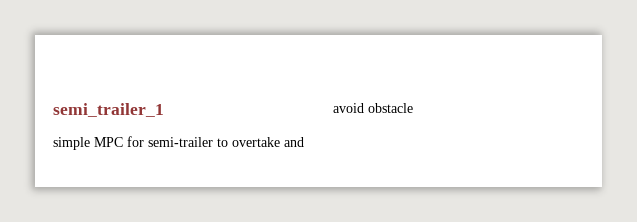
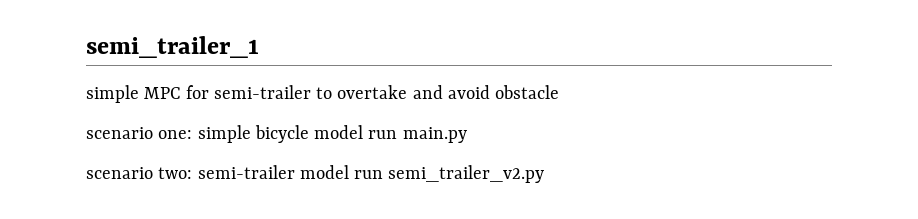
+ scenario one: simple bicycle model run main.py
+ scenario two: semi-trailer model run semi_trailer_v2.py

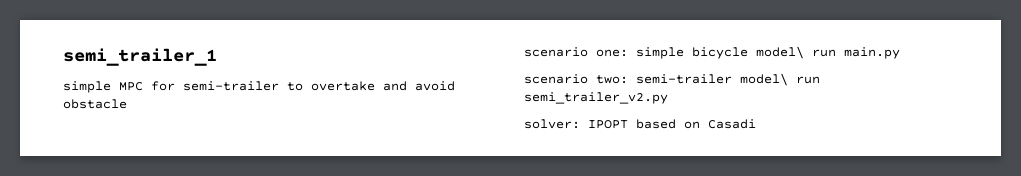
- scenario one: simple bicycle model run main.py
+ scenario one: simple bicycle model\ run main.py
- scenario two: semi-trailer model run semi_trailer_v2.py
+ scenario two: semi-trailer model\ run semi_trailer_v2.py
+ solver: IPOPT based on Casadi

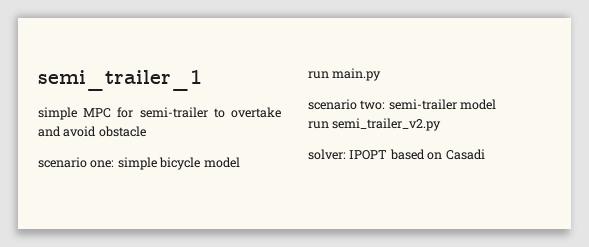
- scenario one: simple bicycle model\ run main.py
+ scenario one: simple bicycle model
+ run main.py
- scenario two: semi-trailer model\ run semi_trailer_v2.py
+ scenario two: semi-trailer model
+ run semi_trailer_v2.py

